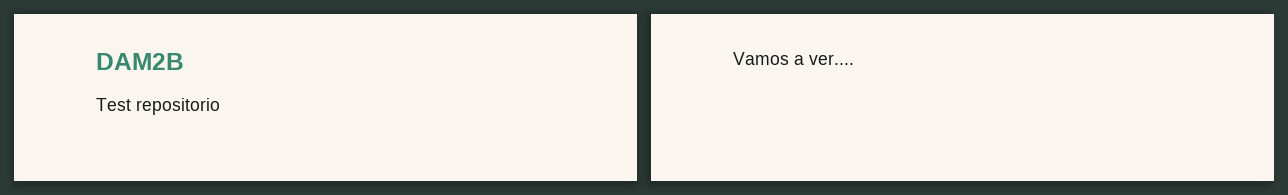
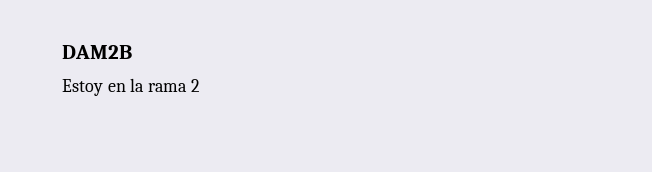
- Test repositorio
- Vamos a ver....
+ Estoy en la rama 2

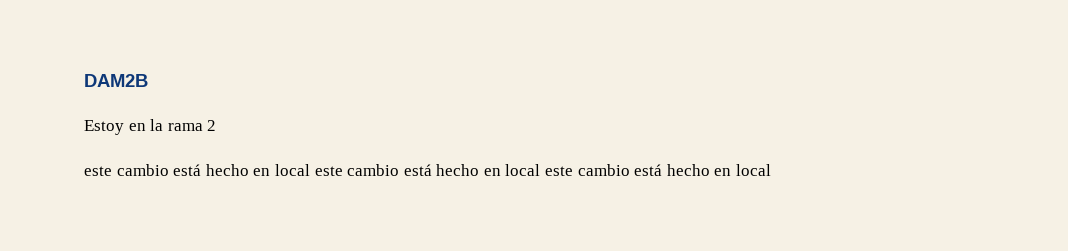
+ este cambio está hecho en local este cambio está hecho en local este cambio está hecho en local

